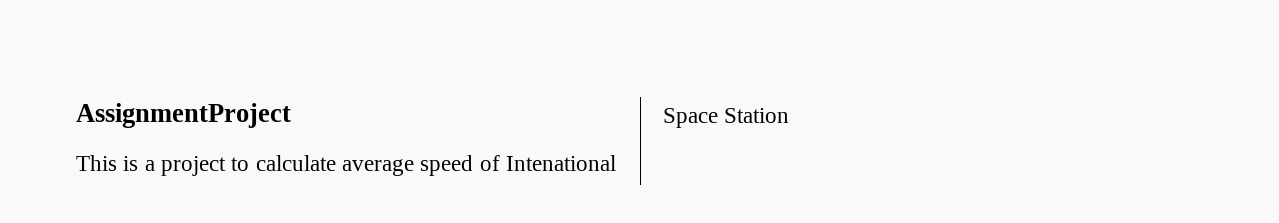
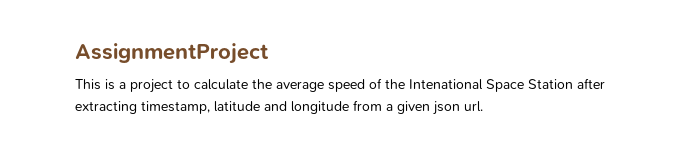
- This is a project to calculate average speed of Intenational Space Station
+ This is a project to calculate the average speed of the Intenational Space Station after extracting timestamp, latitude and longitude from a given json url.

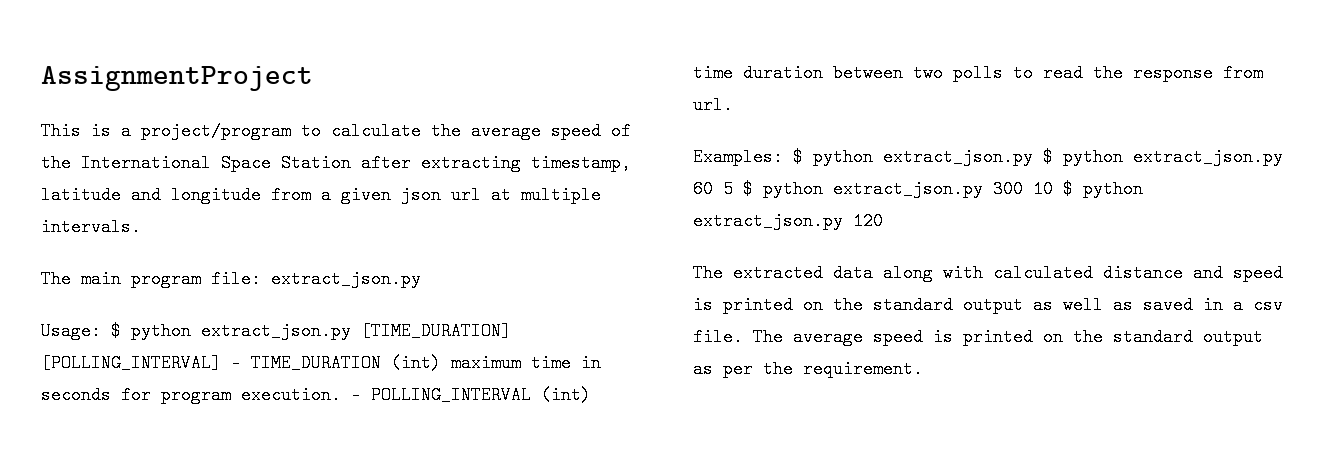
- This is a project to calculate the average speed of the Intenational Space Station after extracting timestamp, latitude and longitude from a given json url.
+ This is a project/program to calculate the average speed of the International Space Station after extracting timestamp, latitude and longitude from a given json url at multiple intervals.
+ The main program file: extract_json.py
+ Usage: $ python extract_json.py [TIME_DURATION] [POLLING_INTERVAL] - TIME_DURATION (int) maximum time in seconds for program execution. - POLLING_INTERVAL (int) time duration between two polls to read the response from url.
+ Examples: $ python extract_json.py $ python extract_json.py 60 5 $ python extract_json.py 300 10 $ python extract_json.py 120
+ The extracted data along with calculated distance and speed is printed on the standard output as well as saved in a csv file. The average speed is printed on the standard output as per the requirement.

